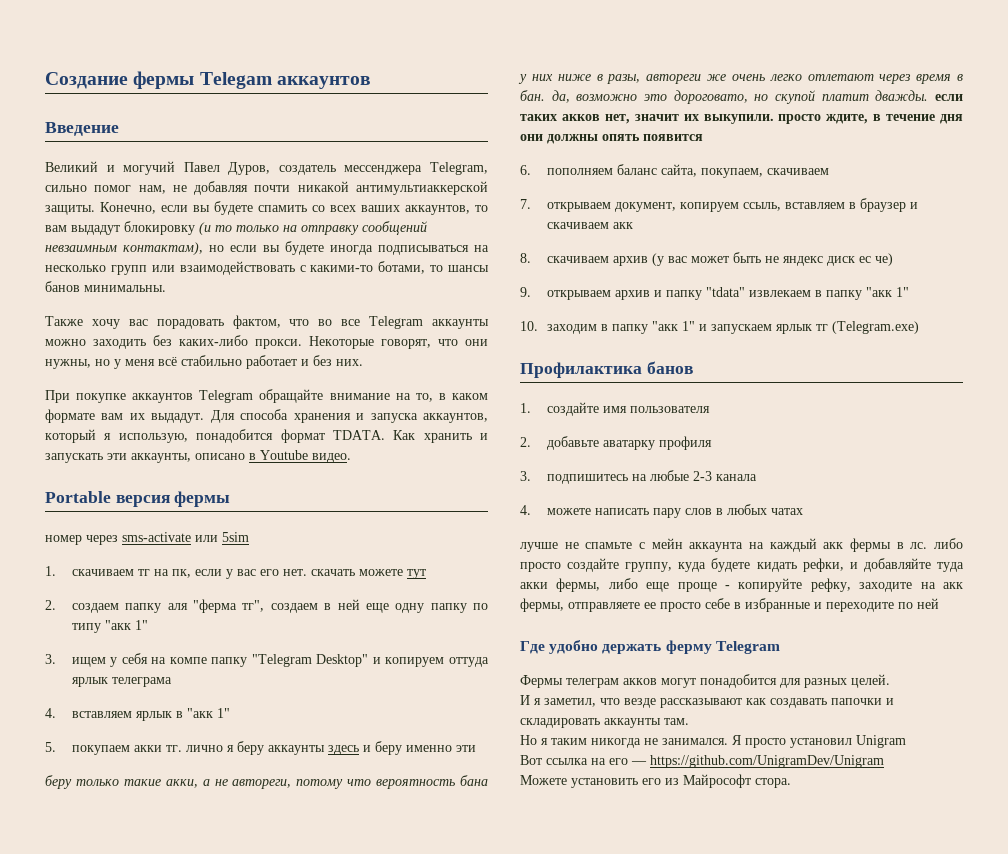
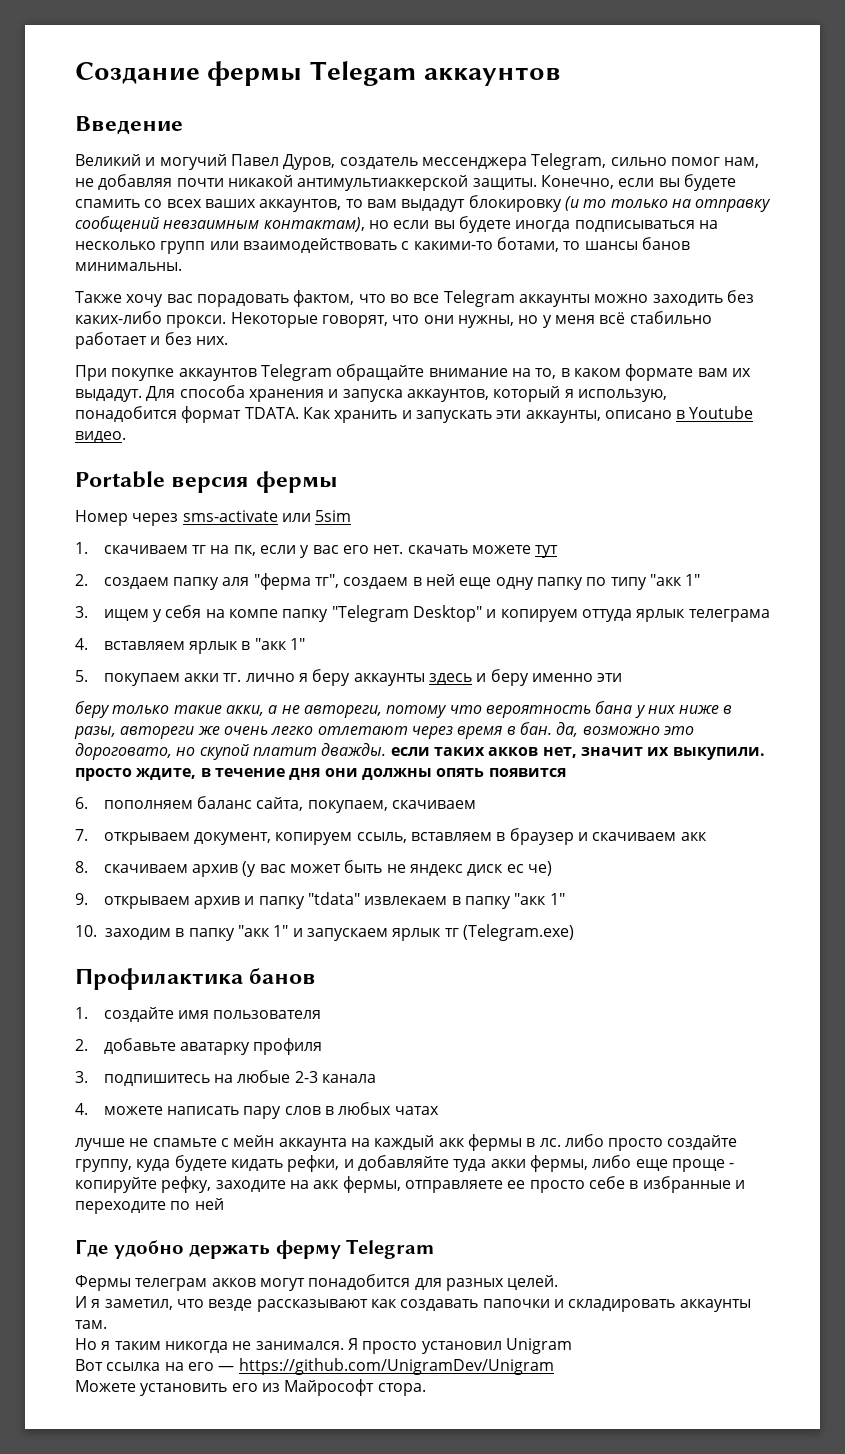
- номер через sms-activate или 5sim
+ Номер через sms-activate или 5sim

